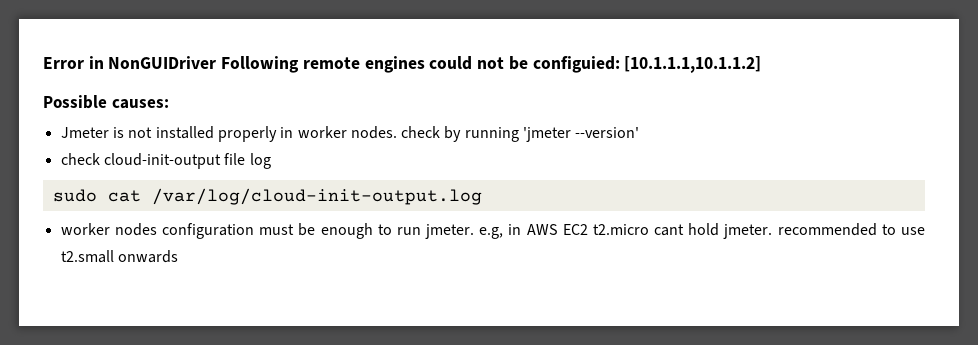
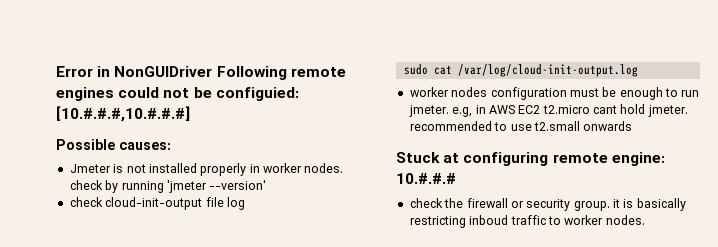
- Error in NonGUIDriver Following remote engines could not be configuied: [10.1.1.1,10.1.1.2]
+ Error in NonGUIDriver Following remote engines could not be configuied: [10.#.#.#,10.#.#.#]
+ Stuck at configuring remote engine: 10.#.#.#
+ check the firewall or security group. it is basically restricting inboud traffic to worker nodes.

